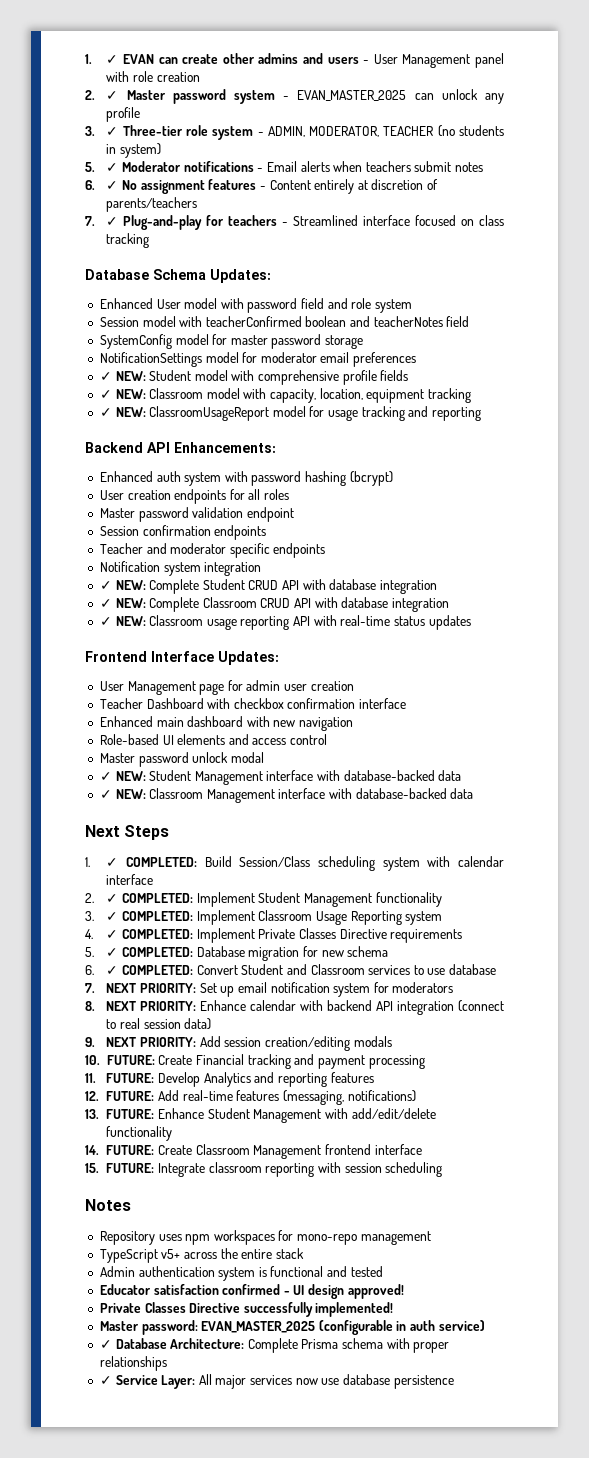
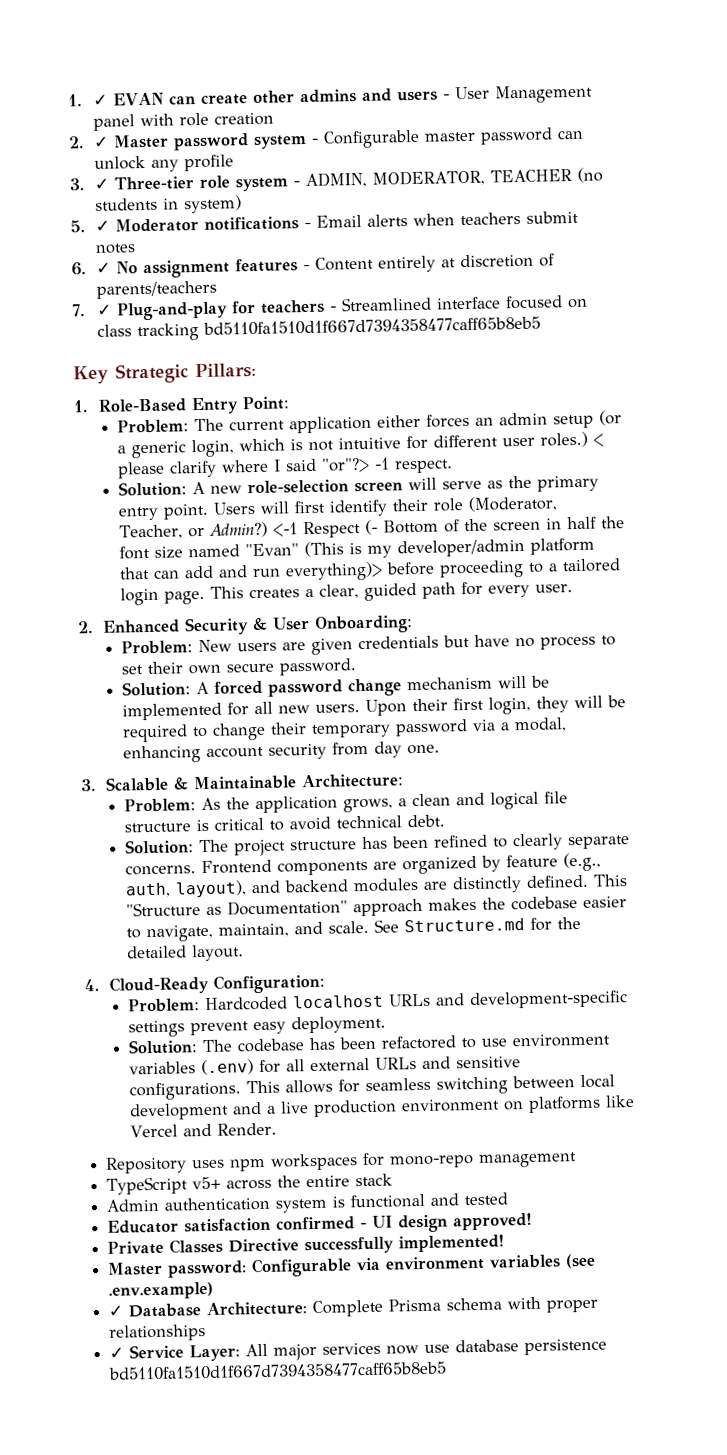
- 2. ✓ Master password system - EVAN_MASTER_2025 can unlock any profile
+ 2. ✓ Master password system - Configurable master password can unlock any profile
- 7. ✓ Plug-and-play for teachers - Streamlined interface focused on class tracking
- Database Schema Updates:
- Enhanced User model with password field and role system
- Session model with teacherConfirmed boolean and teacherNotes field
- SystemConfig model for master password storage
- NotificationSettings model for moderator email preferences
- ✓ NEW: Student model with comprehensive profile fields
- ✓ NEW: Classroom model with capacity, location, equipment tracking
- ✓ NEW: ClassroomUsageReport model for usage tracking and reporting
- Backend API Enhancements:
- Enhanced auth system with password hashing (bcrypt)
- User creation endpoints for all roles
- Master password validation endpoint
- Session confirmation endpoints
- Teacher and moderator specific endpoints
- Notification system integration
- ✓ NEW: Complete Student CRUD API with database integration
- ✓ NEW: Complete Classroom CRUD API with database integration
- ✓ NEW: Classroom usage reporting API with real-time status updates
- Frontend Interface Updates:
- User Management page for admin user creation
- Teacher Dashboard with checkbox confirmation interface
- Enhanced main dashboard with new navigation
- Role-based UI elements and access control
- Master password unlock modal
- ✓ NEW: Student Management interface with database-backed data
- ✓ NEW: Classroom Management interface with database-backed data
- Next Steps
- 1. ✓ COMPLETED: Build Session/Class scheduling system with calendar interface
- 2. ✓ COMPLETED: Implement Student Management functionality
- 3. ✓ COMPLETED: Implement Classroom Usage Reporting system
- 4. ✓ COMPLETED: Implement Private Classes Directive requirements
- 5. ✓ COMPLETED: Database migration for new schema
- 6. ✓ COMPLETED: Convert Student and Classroom services to use database
- 7. NEXT PRIORITY: Set up email notification system for moderators
- 8. NEXT PRIORITY: Enhance calendar with backend API integration (connect to real session data)
- 9. NEXT PRIORITY: Add session creation/editing modals
- 10. FUTURE: Create Financial tracking and payment processing
- 11. FUTURE: Develop Analytics and reporting features
- 12. FUTURE: Add real-time features (messaging, notifications)
- 13. FUTURE: Enhance Student Management with add/edit/delete functionality
- 14. FUTURE: Create Classroom Management frontend interface
- 15. FUTURE: Integrate classroom reporting with session scheduling
- Notes
+ 7. ✓ Plug-and-play for teachers - Streamlined interface focused on class tracking bd5110fa1510d1f667d7394358477caff65b8eb5
+ Key Strategic Pillars:
+ 1. Role-Based Entry Point:
+ Problem: The current application either forces an admin setup (or a generic login, which is not intuitive for different user roles.) < please clarify where I said "or"?> -1 respect.
+ Solution: A new role-selection screen will serve as the primary entry point. Users will first identify their role (Moderator, Teacher, or Admin?) <-1 Respect (- Bottom of the screen in half the font size named "Evan" (This is my developer/admin platform that can add and run everything)> before proceeding to a tailored login page. This creates a clear, guided path for every user.
+ 2. Enhanced Security & User Onboarding:
+ Problem: New users are given credentials but have no process to set their own secure password.
+ Solution: A forced password change mechanism will be implemented for all new users. Upon their first login, they will be required to change their temporary password via a modal, enhancing account security from day one.
+ 3. Scalable & Maintainable Architecture:
+ Problem: As the application grows, a clean and logical file structure is critical to avoid technical debt.
+ Solution: The project structure has been refined to clearly separate concerns. Frontend components are organized by feature (e.g., auth, layout), and backend modules are distinctly defined. This "Structure as Documentation" approach makes the codebase easier to navigate, maintain, and scale. See Structure.md for the detailed layout.
+ 4. Cloud-Ready Configuration:
+ Problem: Hardcoded localhost URLs and development-specific settings prevent easy deployment.
+ Solution: The codebase has been refactored to use environment variables (.env) for all external URLs and sensitive configurations. This allows for seamless switching between local development and a live production environment on platforms like Vercel and Render.
- Master password: EVAN_MASTER_2025 (configurable in auth service)
+ Master password: Configurable via environment variables (see .env.example)
- ✓ Service Layer: All major services now use database persistence
+ ✓ Service Layer: All major services now use database persistence bd5110fa1510d1f667d7394358477caff65b8eb5

